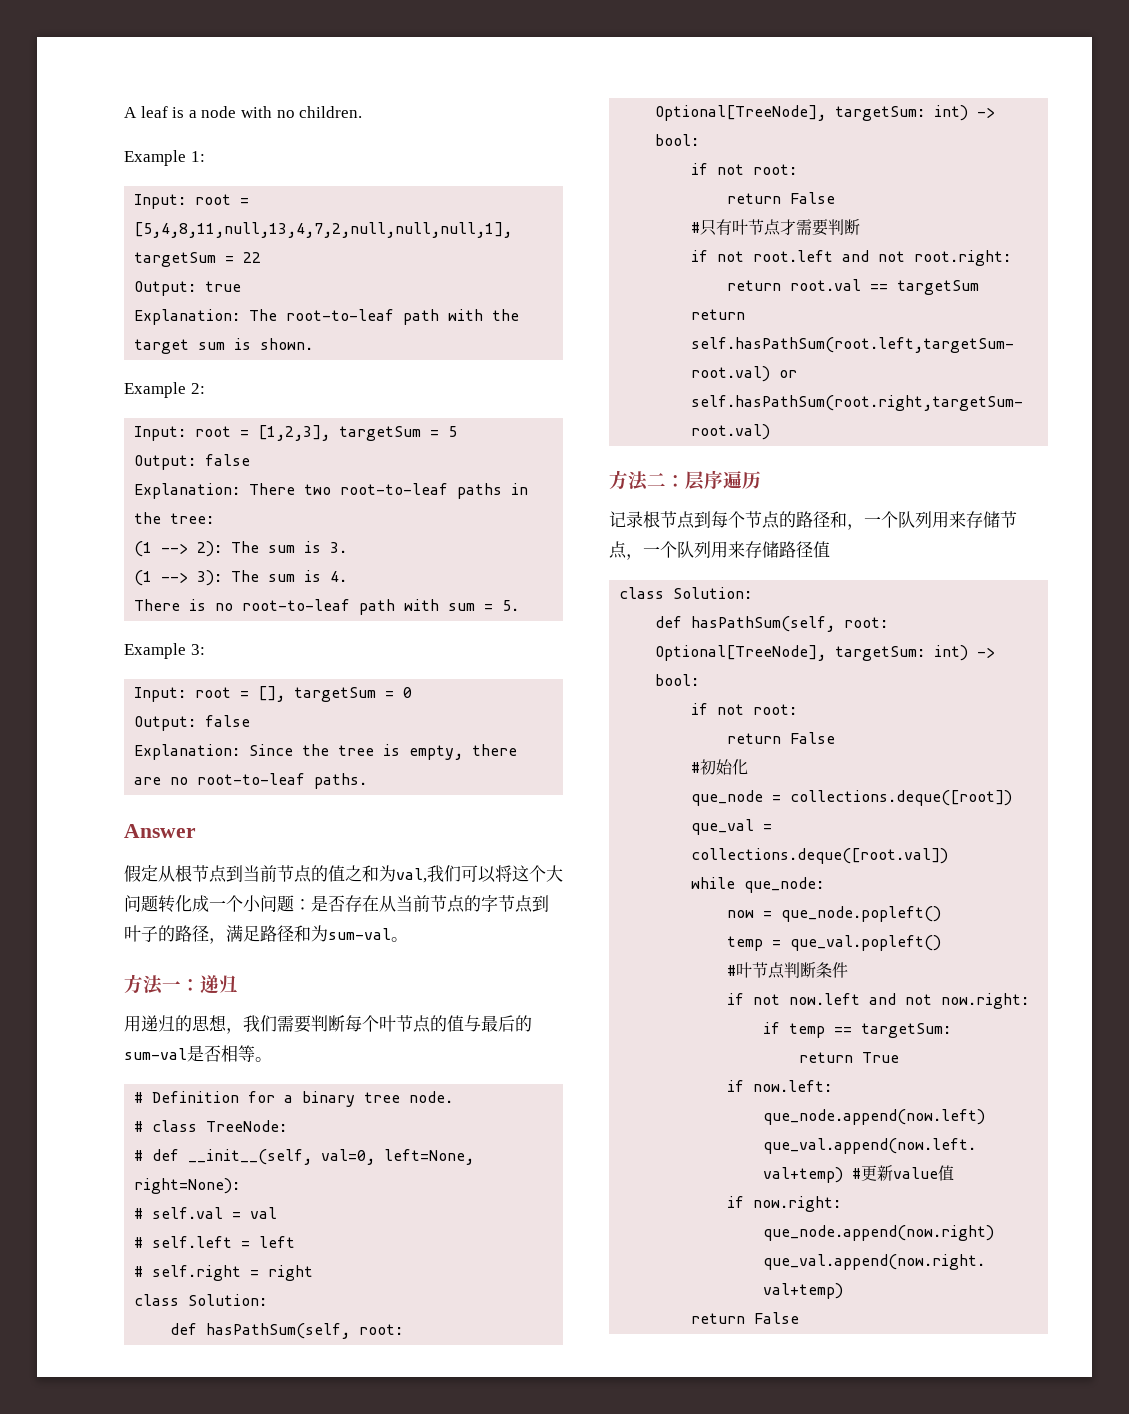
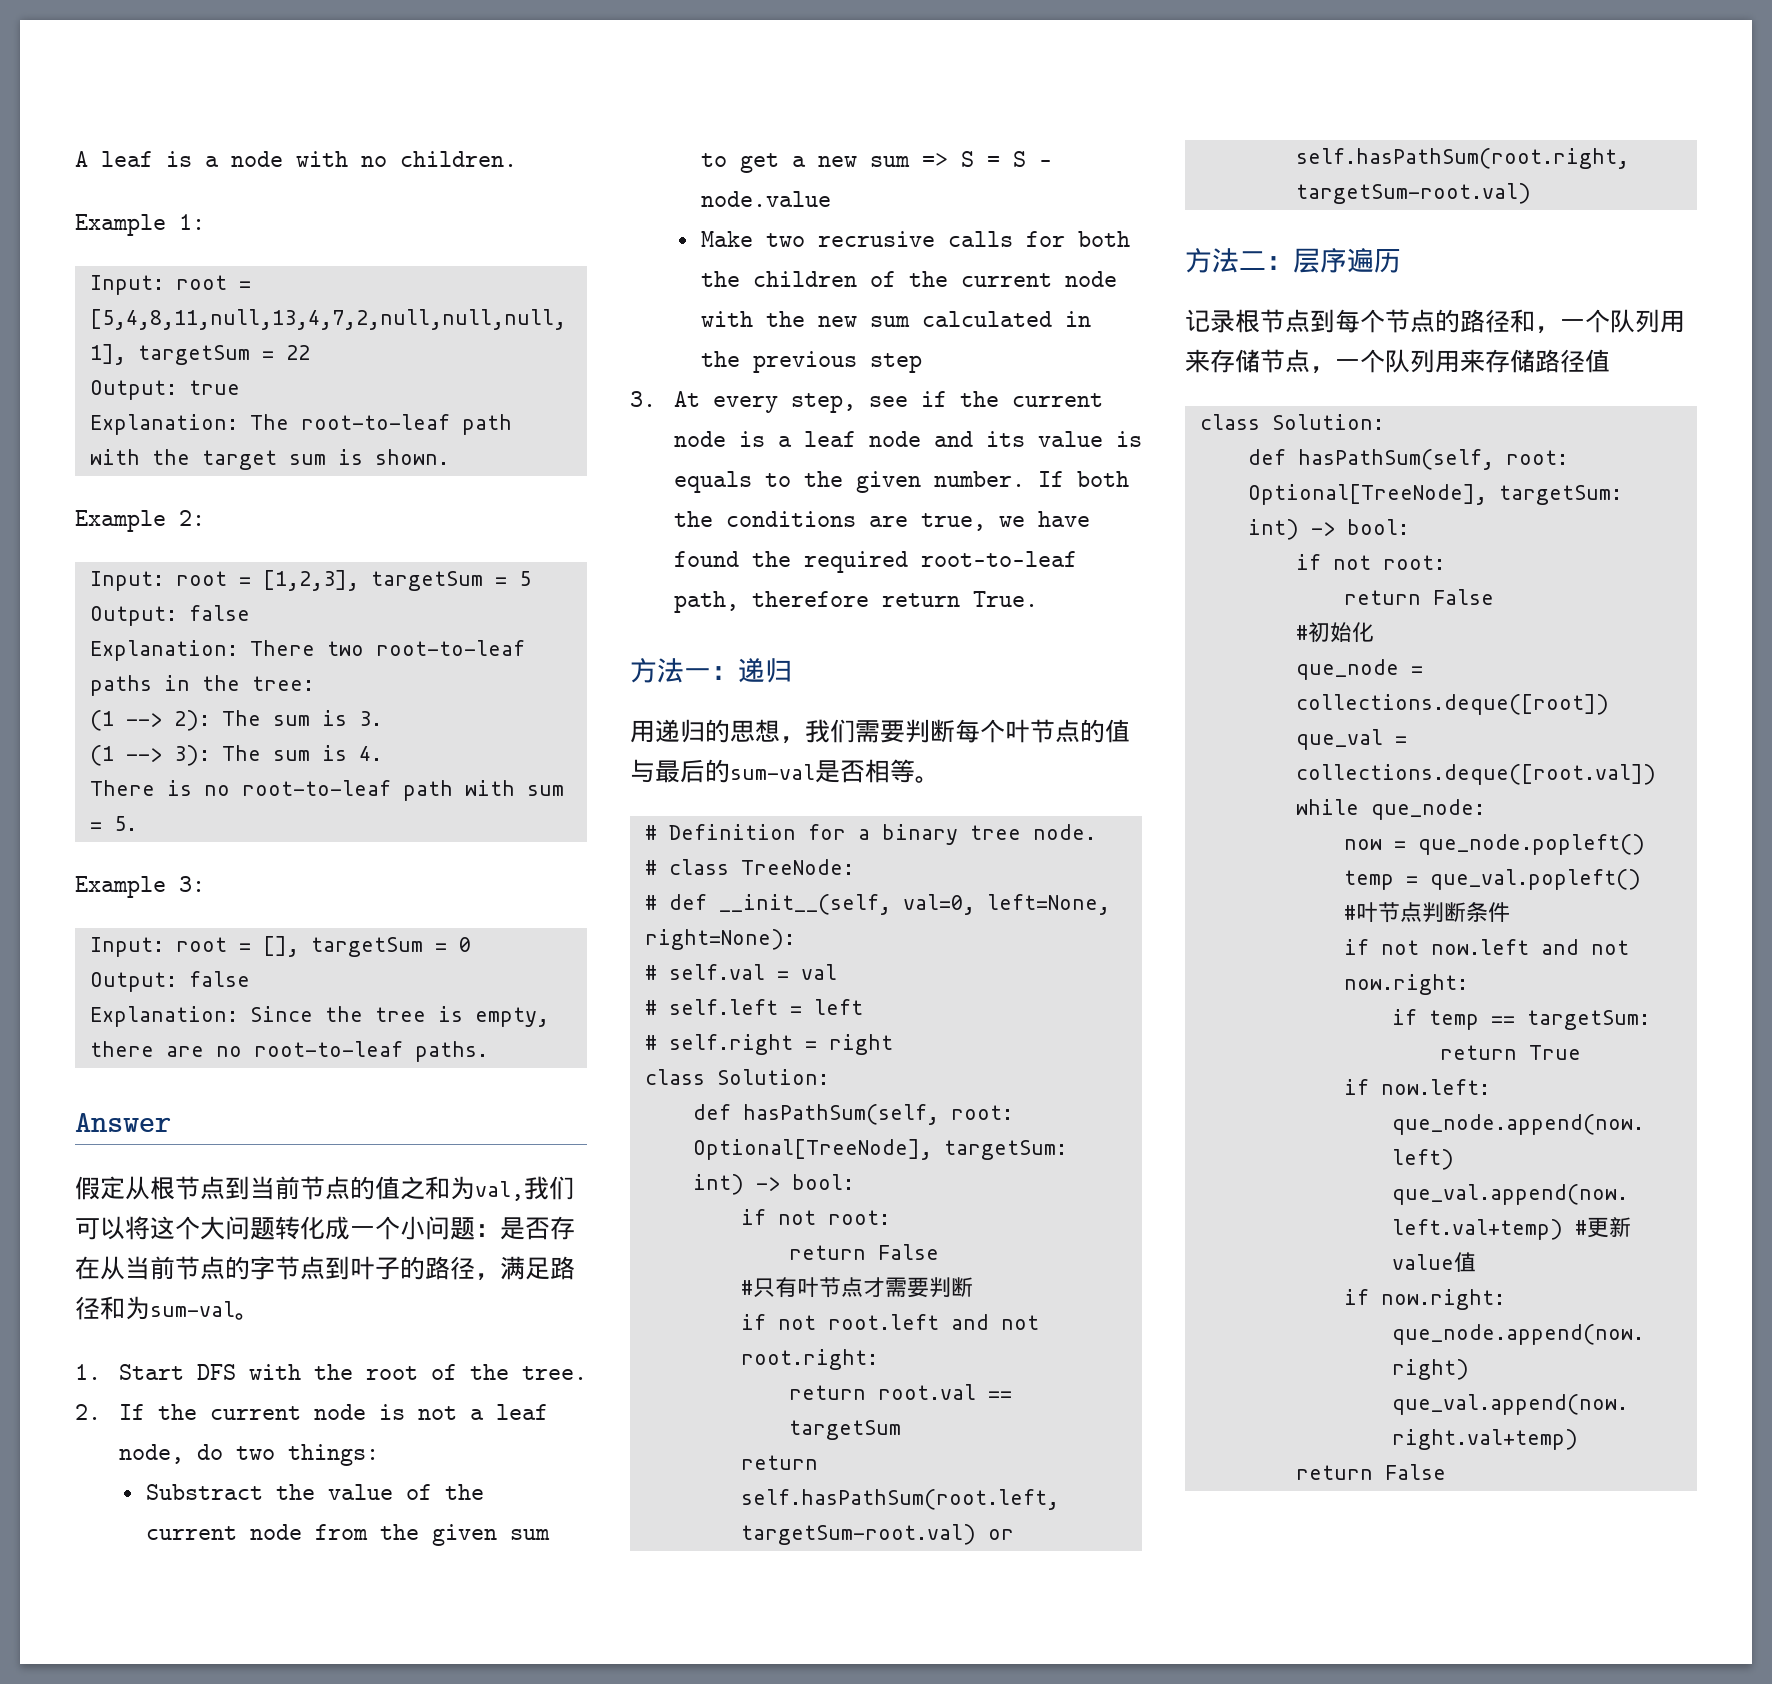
+ 1. Start DFS with the root of the tree.
+ 2. If the current node is not a leaf node, do two things:
+ Substract the value of the current node from the given sum to get a new sum => S = S - node.value
+ Make two recrusive calls for both the children of the current node with the new sum calculated in the previous step
+ 3. At every step, see if the current node is a leaf node and its value is equals to the given number. If both the conditions are true, we have found the required root-to-leaf path, therefore return True.

